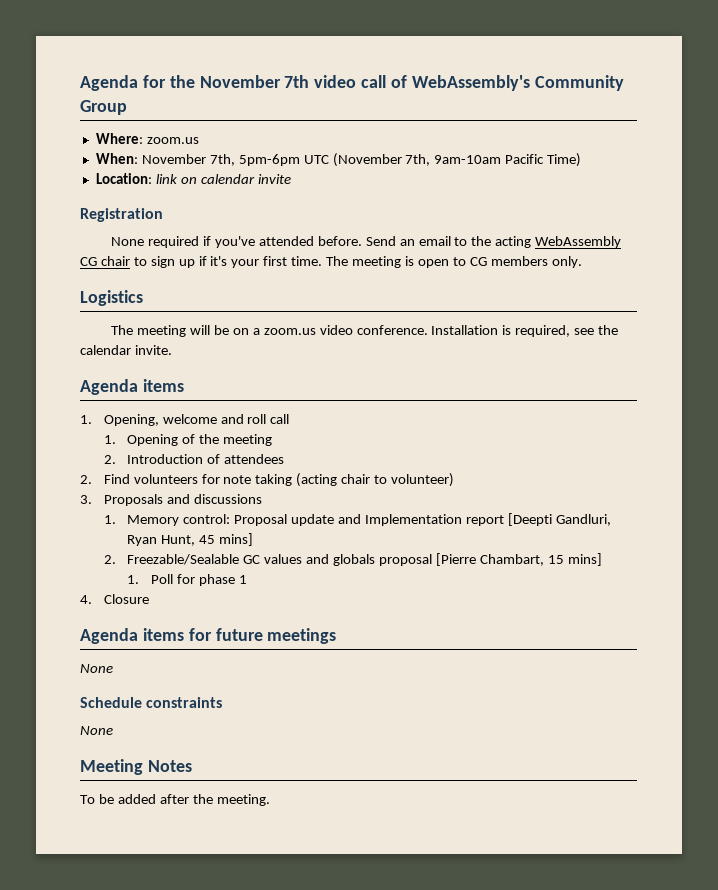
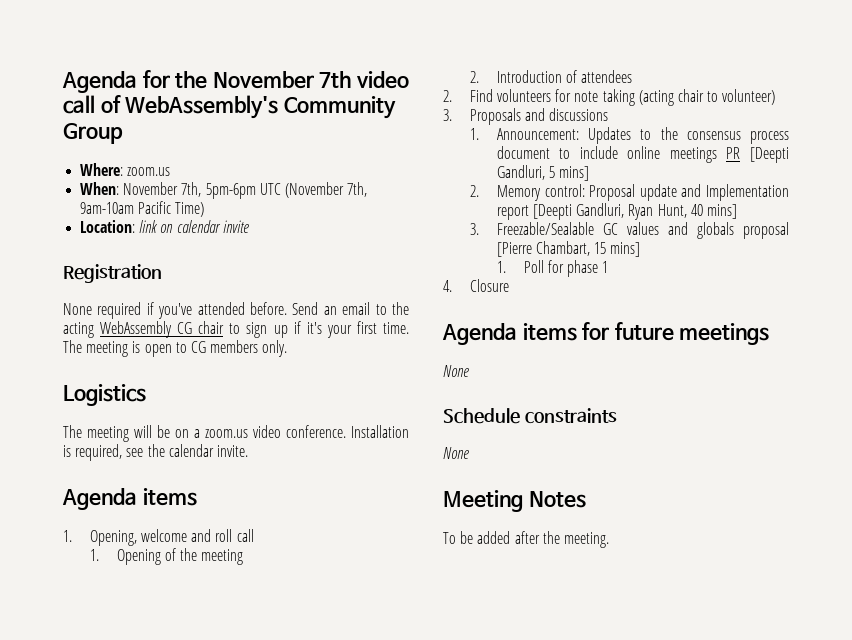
- 1. Memory control: Proposal update and Implementation report [Deepti Gandluri, Ryan Hunt, 45 mins]
- 2. Freezable/Sealable GC values and globals proposal [Pierre Chambart, 15 mins]
+ 1. Announcement: Updates to the consensus process document to include online meetings PR [Deepti Gandluri, 5 mins]
+ 2. Memory control: Proposal update and Implementation report [Deepti Gandluri, Ryan Hunt, 40 mins]
+ 3. Freezable/Sealable GC values and globals proposal [Pierre Chambart, 15 mins]

